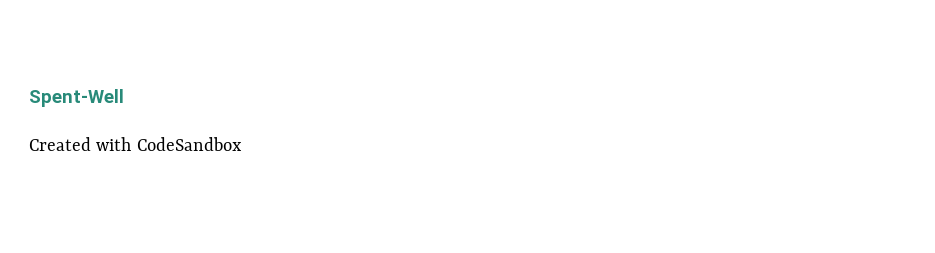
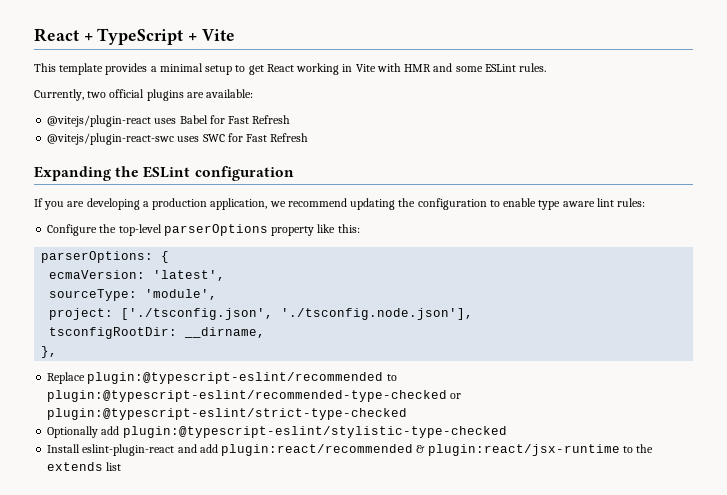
- Spent-Well
- Created with CodeSandbox
+ React + TypeScript + Vite
+ This template provides a minimal setup to get React working in Vite with HMR and some ESLint rules.
+ Currently, two official plugins are available:
+ @vitejs/plugin-react uses Babel for Fast Refresh
+ @vitejs/plugin-react-swc uses SWC for Fast Refresh
+ Expanding the ESLint configuration
+ If you are developing a production application, we recommend updating the configuration to enable type aware lint rules:
+ Configure the top-level parserOptions property like this:
+ parserOptions: {
+ ecmaVersion: 'latest',
+ sourceType: 'module',
+ project: ['./tsconfig.json', './tsconfig.node.json'],
+ tsconfigRootDir: __dirname,
+ },
+ Replace plugin:@typescript-eslint/recommended to plugin:@typescript-eslint/recommended-type-checked or plugin:@typescript-eslint/strict-type-checked
+ Optionally add plugin:@typescript-eslint/stylistic-type-checked
+ Install eslint-plugin-react and add plugin:react/recommended & plugin:react/jsx-runtime to the extends list

